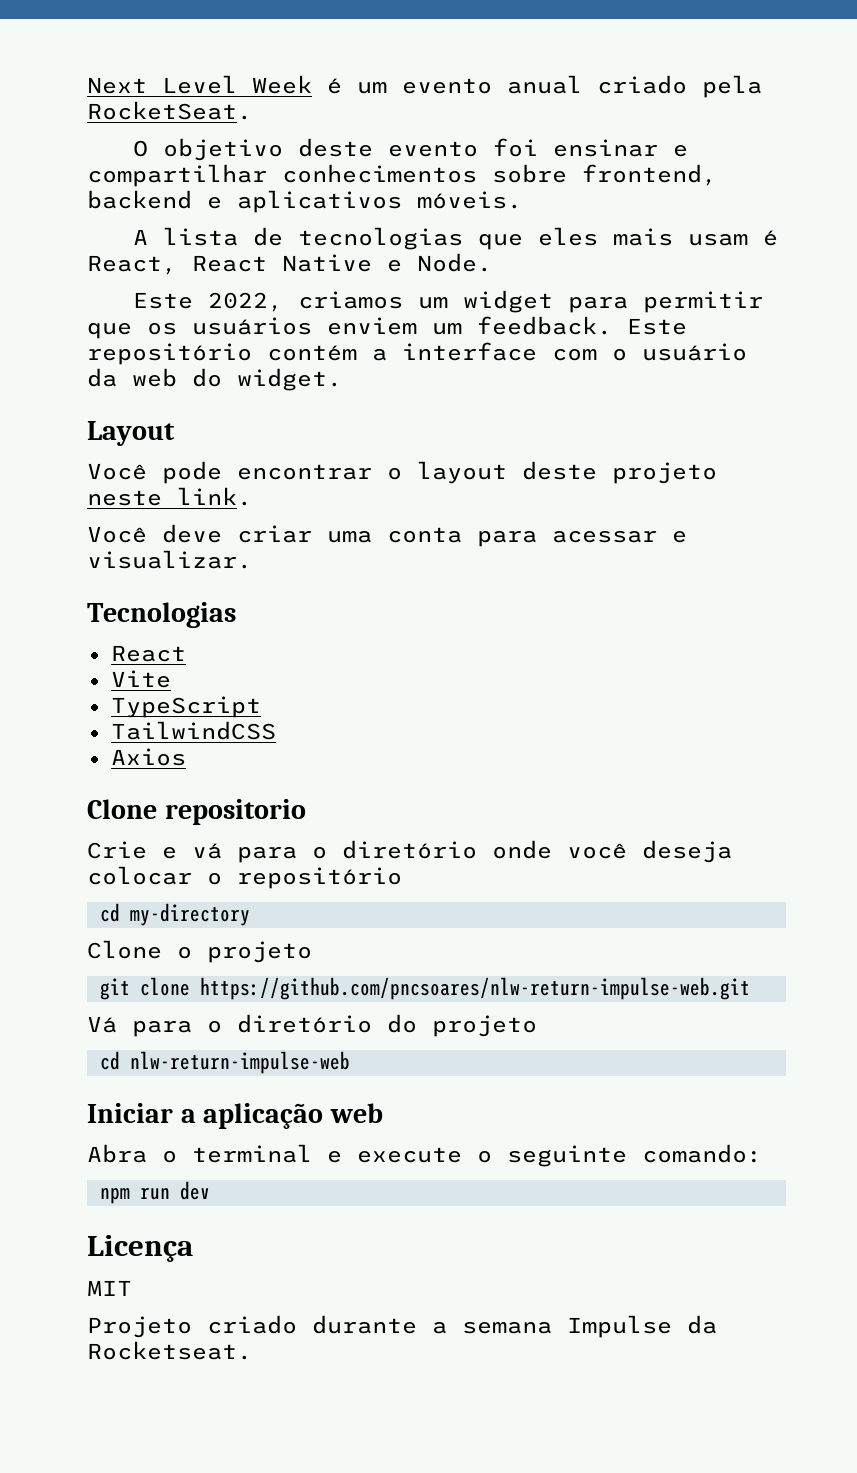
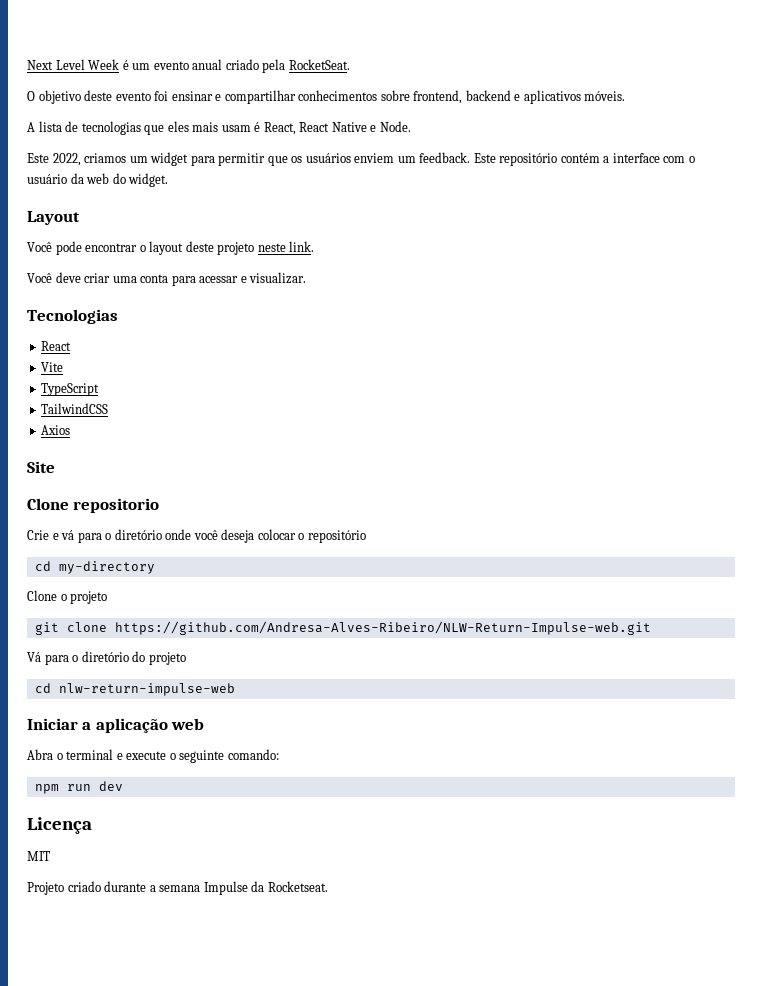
+ Site
- git clone https://github.com/pncsoares/nlw-return-impulse-web.git
+ git clone https://github.com/Andresa-Alves-Ribeiro/NLW-Return-Impulse-web.git

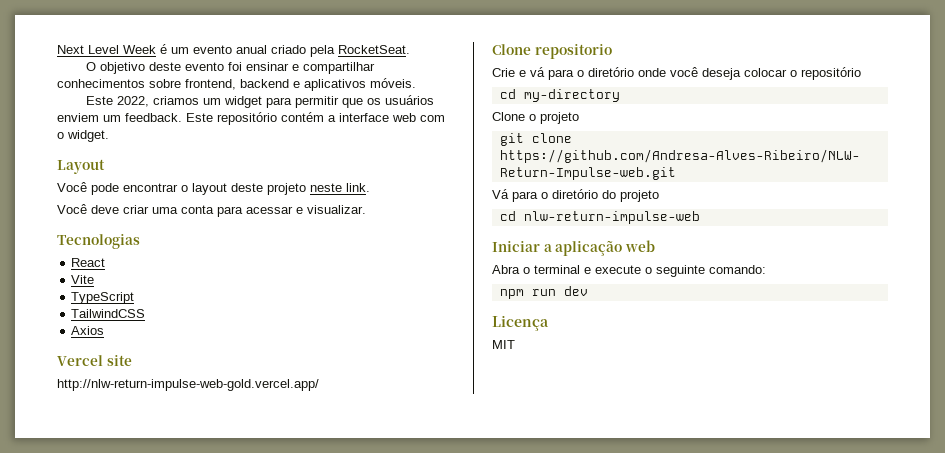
- A lista de tecnologias que eles mais usam é React, React Native e Node.
- Este repositório contém a interface com o usuário da web do widget.
+ Este repositório contém a interface web com o widget.
- Site
+ Vercel site
+ http://nlw-return-impulse-web-gold.vercel.app/
- Projeto criado durante a semana Impulse da Rocketseat.

